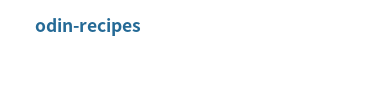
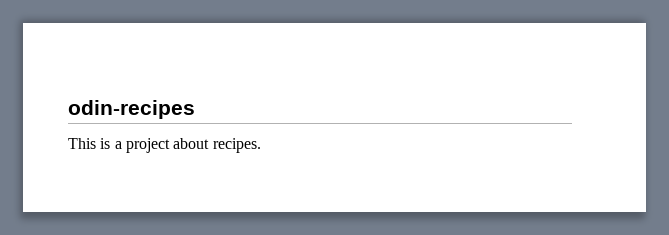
+ This is a project about recipes.

